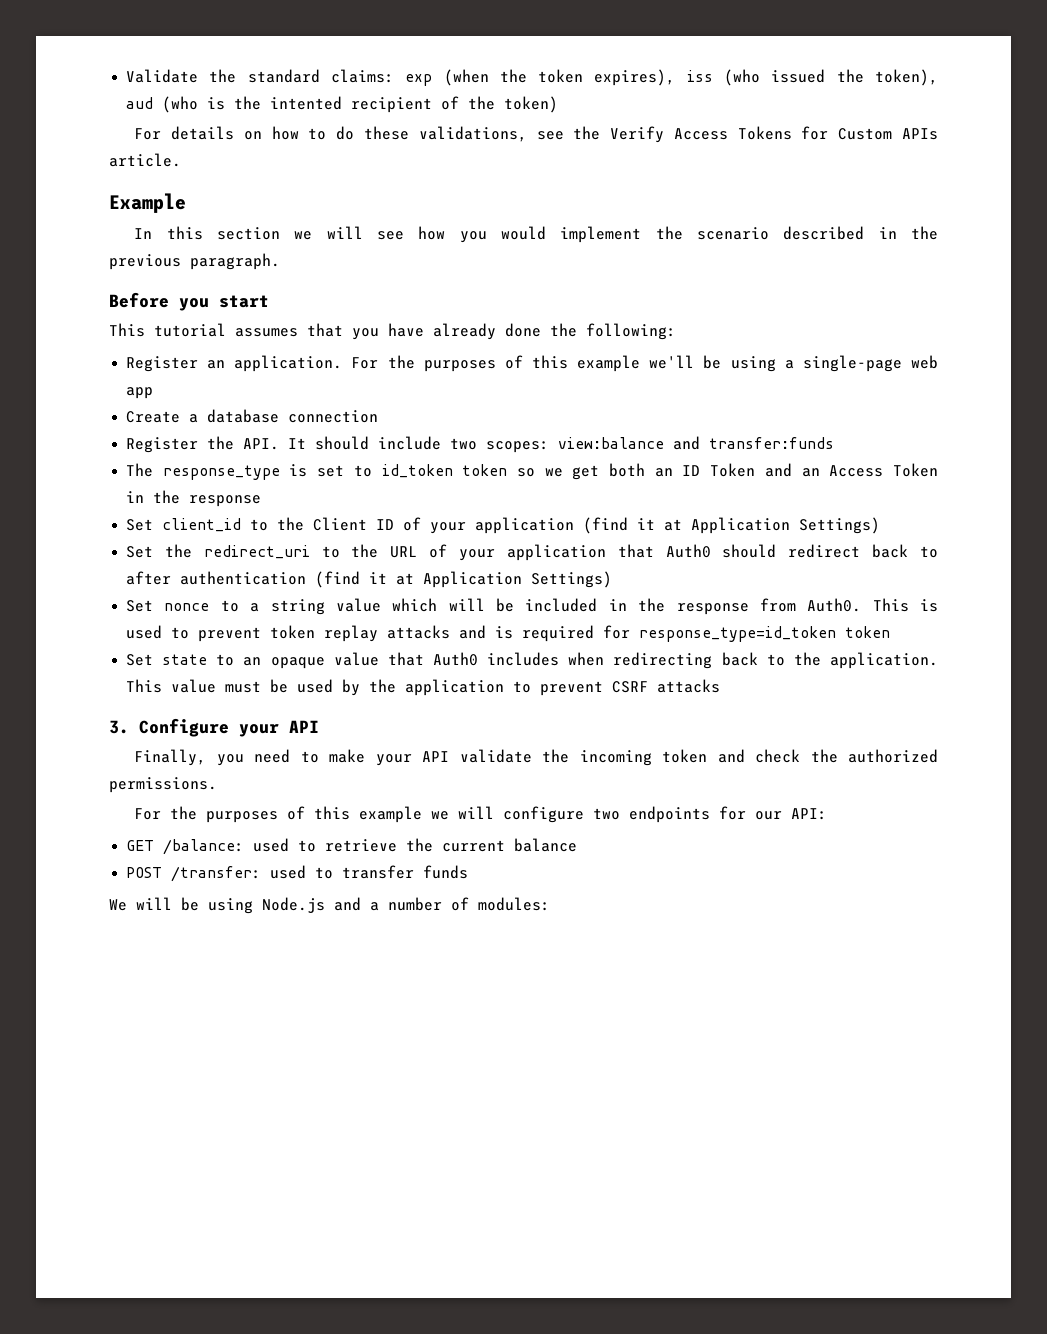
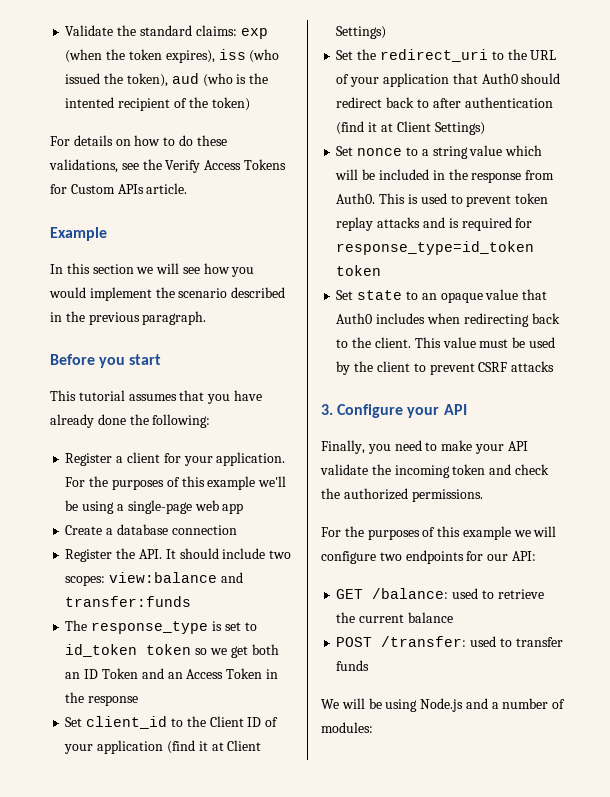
- Register an application.
+ Register a client for your application.
- Set client_id to the Client ID of your application (find it at Application Settings)
+ Set client_id to the Client ID of your application (find it at Client Settings)
- Set the redirect_uri to the URL of your application that Auth0 should redirect back to after authentication (find it at Application Settings)
+ Set the redirect_uri to the URL of your application that Auth0 should redirect back to after authentication (find it at Client Settings)
- Set state to an opaque value that Auth0 includes when redirecting back to the application.
+ Set state to an opaque value that Auth0 includes when redirecting back to the client.
- This value must be used by the application to prevent CSRF attacks
+ This value must be used by the client to prevent CSRF attacks

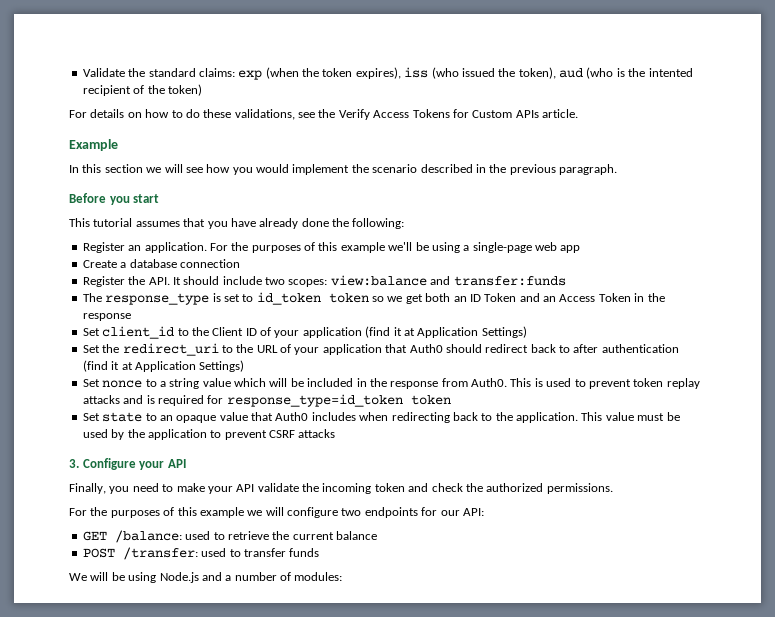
- Register a client for your application.
+ Register an application.
- Set client_id to the Client ID of your application (find it at Client Settings)
+ Set client_id to the Client ID of your application (find it at Application Settings)
- Set the redirect_uri to the URL of your application that Auth0 should redirect back to after authentication (find it at Client Settings)
+ Set the redirect_uri to the URL of your application that Auth0 should redirect back to after authentication (find it at Application Settings)
- Set state to an opaque value that Auth0 includes when redirecting back to the client.
+ Set state to an opaque value that Auth0 includes when redirecting back to the application.
- This value must be used by the client to prevent CSRF attacks
+ This value must be used by the application to prevent CSRF attacks

